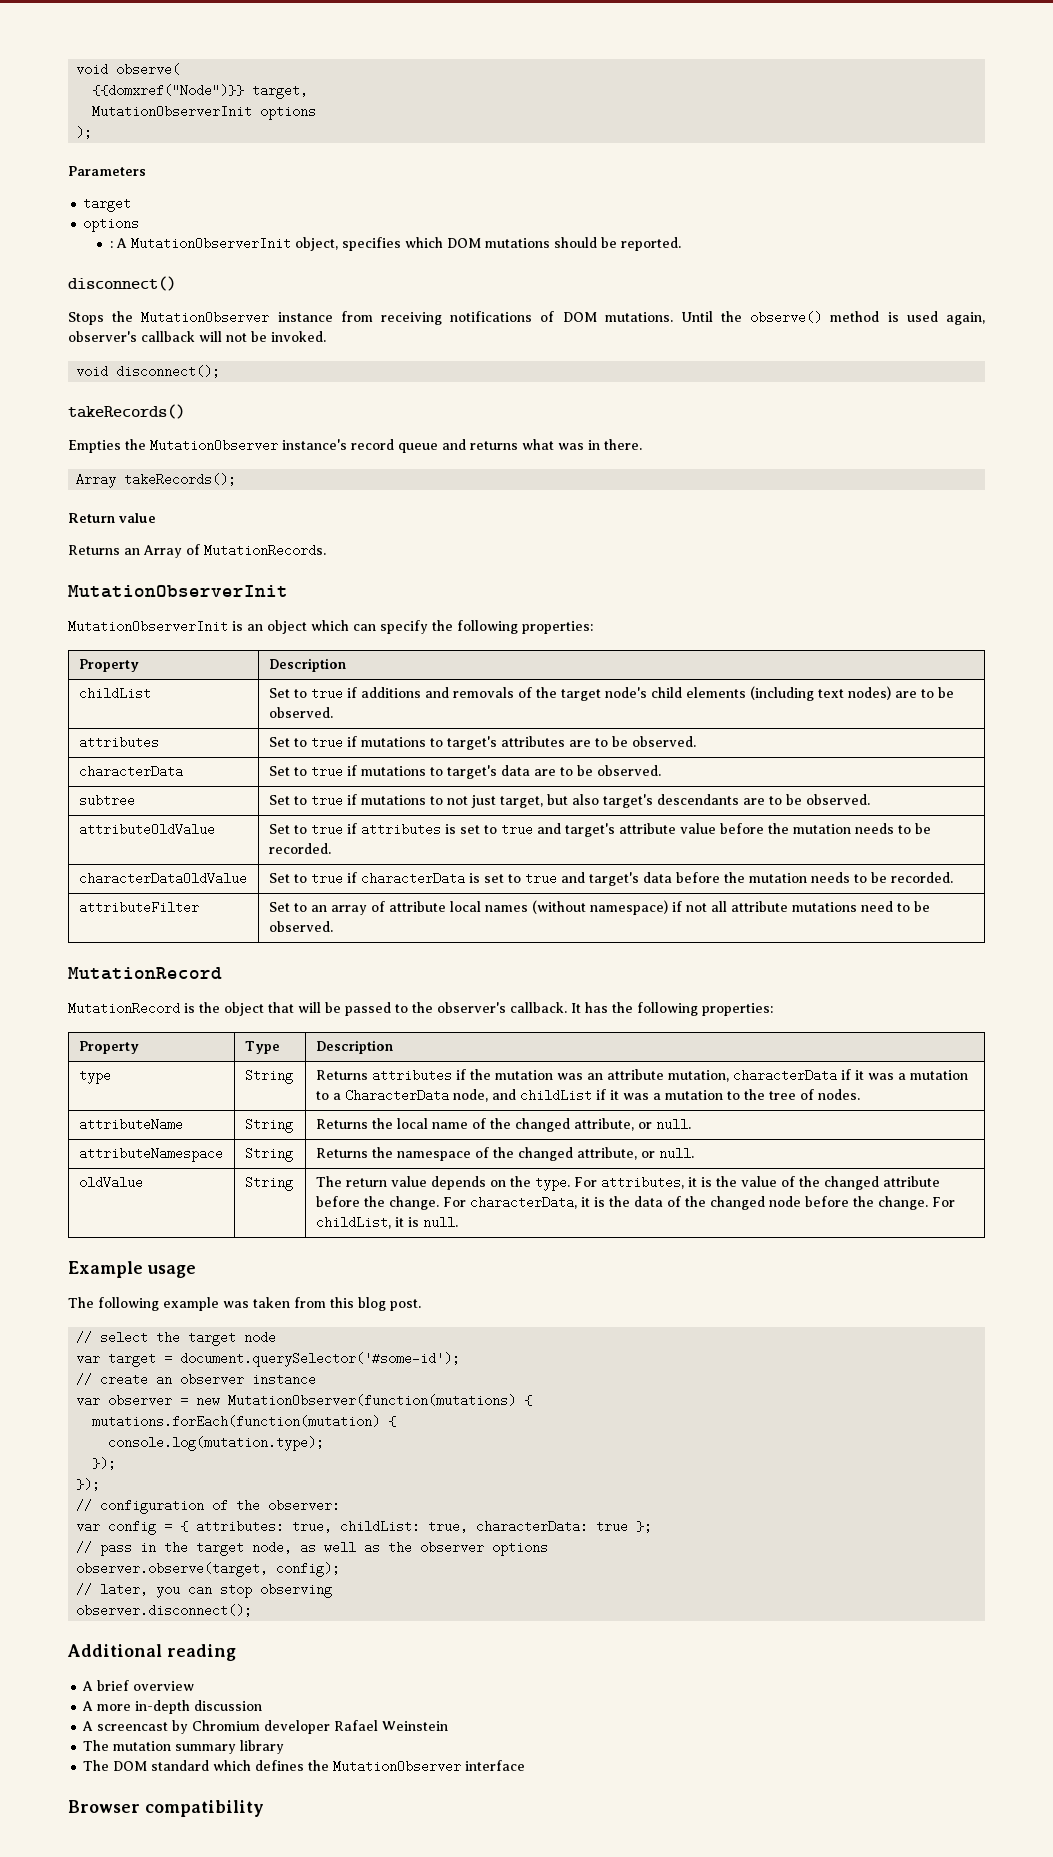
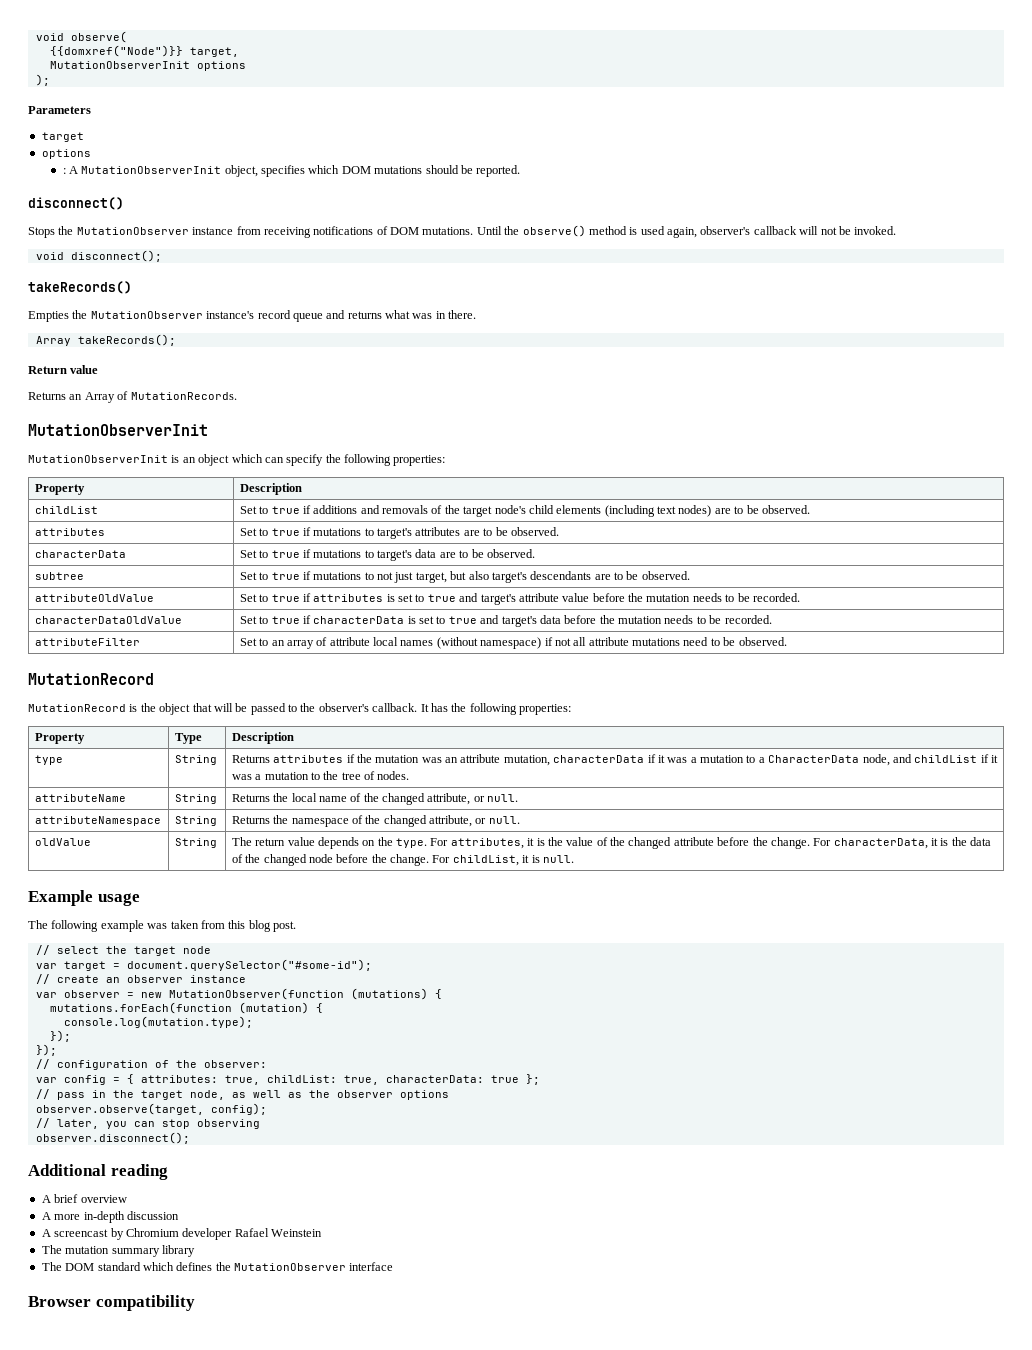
- var target = document.querySelector('#some-id');
+ var target = document.querySelector("#some-id");
- var observer = new MutationObserver(function(mutations) {
- mutations.forEach(function(mutation) {
+ var observer = new MutationObserver(function (mutations) {
+ mutations.forEach(function (mutation) {

